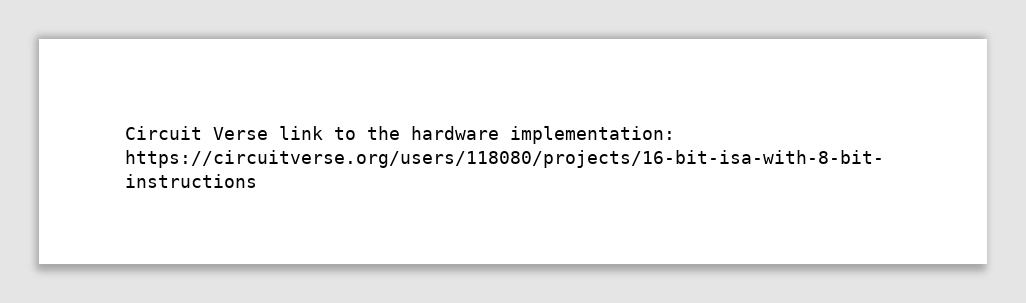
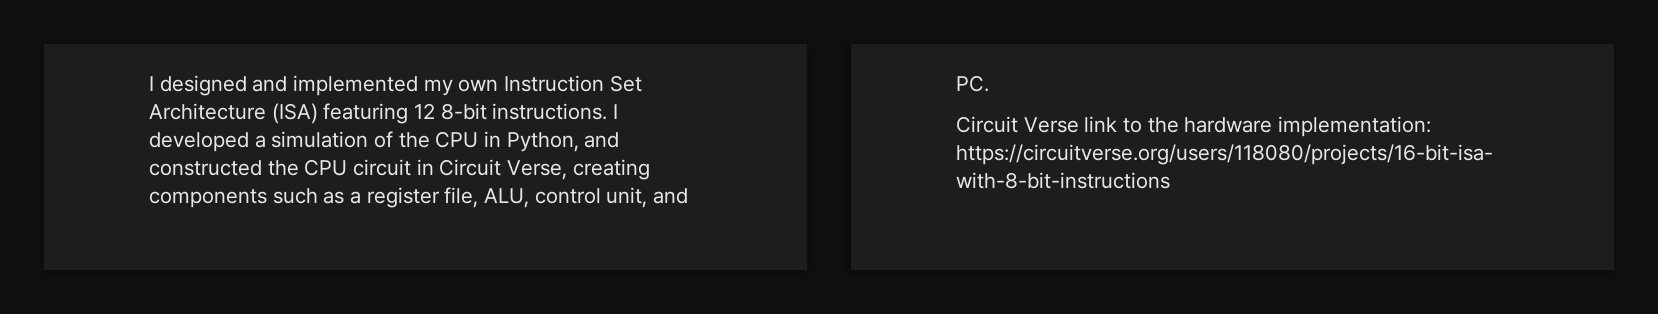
+ I designed and implemented my own Instruction Set Architecture (ISA) featuring 12 8-bit instructions. I developed a simulation of the CPU in Python, and constructed the CPU circuit in Circuit Verse, creating components such as a register file, ALU, control unit, and PC.

